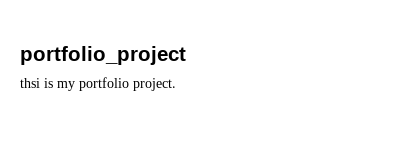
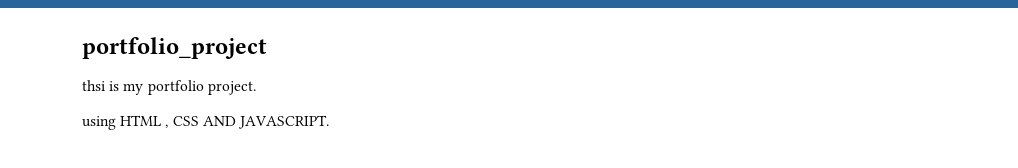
+ using HTML , CSS AND JAVASCRIPT.

